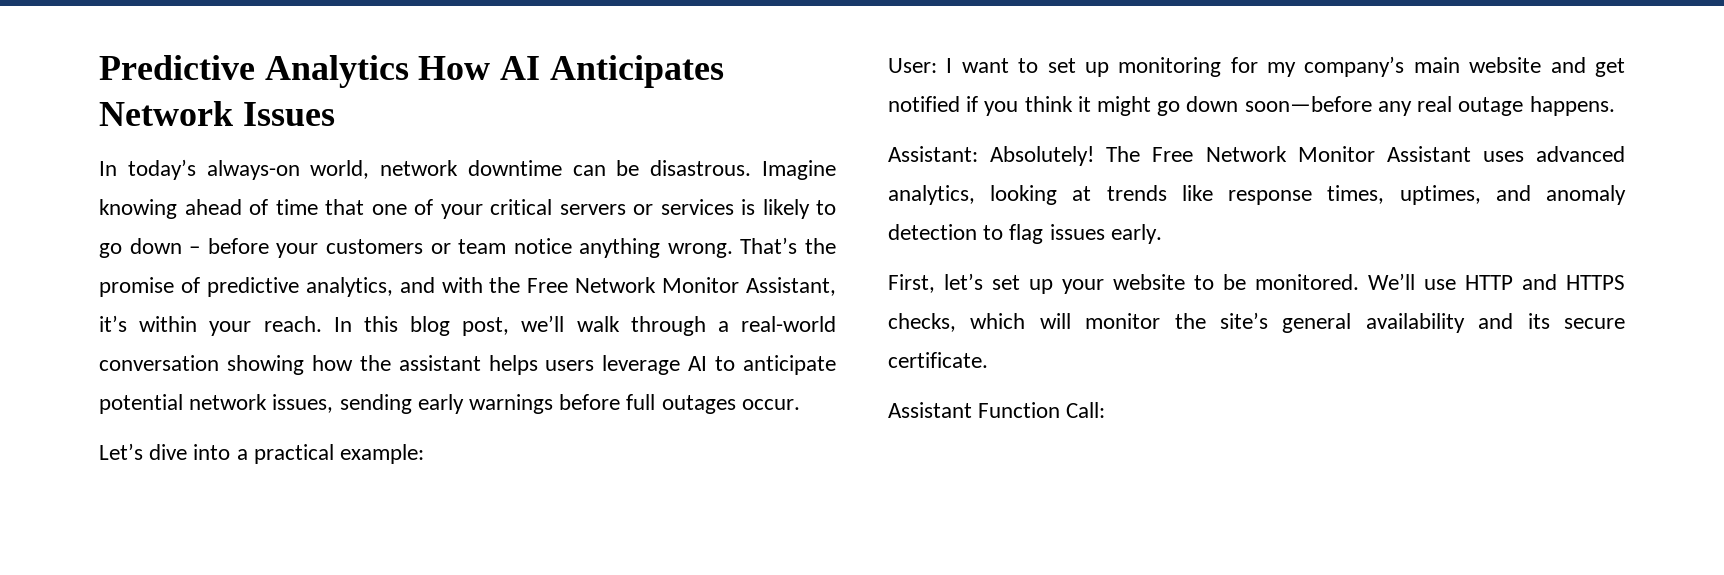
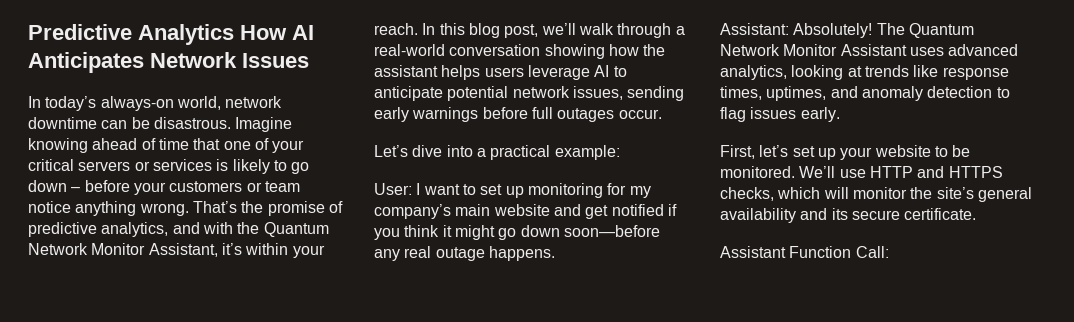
- That’s the promise of predictive analytics, and with the Free Network Monitor Assistant, it’s within your reach.
+ That’s the promise of predictive analytics, and with the Quantum Network Monitor Assistant, it’s within your reach.
- The Free Network Monitor Assistant uses advanced analytics, looking at trends like response times, uptimes, and anomaly detection to flag issues early.
+ The Quantum Network Monitor Assistant uses advanced analytics, looking at trends like response times, uptimes, and anomaly detection to flag issues early.

